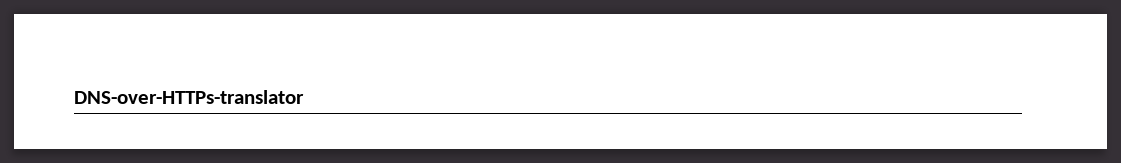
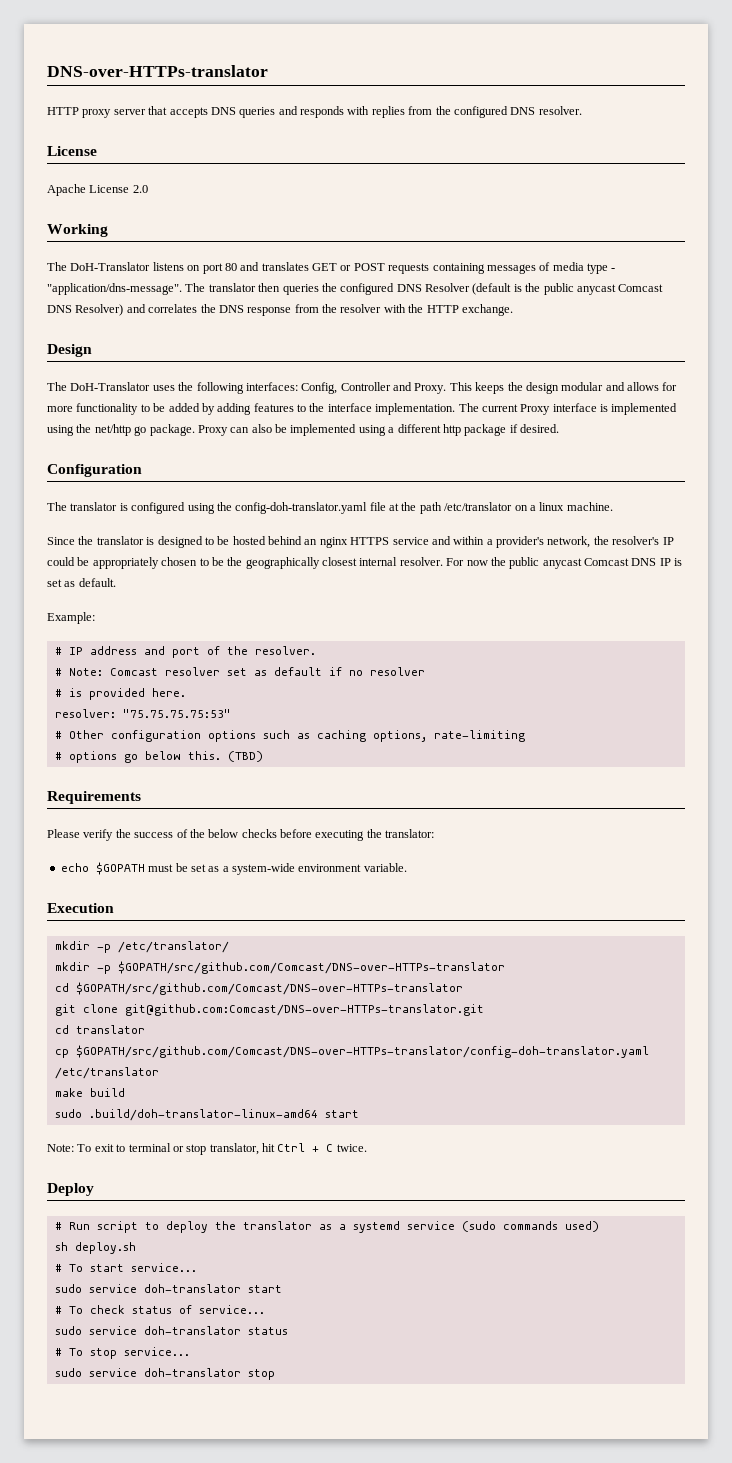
+ HTTP proxy server that accepts DNS queries and responds with replies from the configured DNS resolver.
+ License
+ Apache License 2.0
+ Working
+ The DoH-Translator listens on port 80 and translates GET or POST requests containing messages of media type - "application/dns-message". The translator then queries the configured DNS Resolver (default is the public anycast Comcast DNS Resolver) and correlates the DNS response from the resolver with the HTTP exchange.
+ Design
+ The DoH-Translator uses the following interfaces: Config, Controller and Proxy. This keeps the design modular and allows for more functionality to be added by adding features to the interface implementation. The current Proxy interface is implemented using the net/http go package. Proxy can also be implemented using a different http package if desired.
+ Configuration
+ The translator is configured using the config-doh-translator.yaml file at the path /etc/translator on a linux machine.
+ Since the translator is designed to be hosted behind an nginx HTTPS service and within a provider's network, the resolver's IP could be appropriately chosen to be the geographically closest internal resolver. For now the public anycast Comcast DNS IP is set as default.
+ Example:
+ # IP address and port of the resolver.
+ # Note: Comcast resolver set as default if no resolver
+ # is provided here.
+ resolver: "75.75.75.75:53"
+ # Other configuration options such as caching options, rate-limiting
+ # options go below this. (TBD)
+ Requirements
+ Please verify the success of the below checks before executing the translator:
+ echo $GOPATH must be set as a system-wide environment variable.
+ Execution
+ mkdir -p /etc/translator/
+ mkdir -p $GOPATH/src/github.com/Comcast/DNS-over-HTTPs-translator
+ cd $GOPATH/src/github.com/Comcast/DNS-over-HTTPs-translator
+ git clone git@github.com:Comcast/DNS-over-HTTPs-translator.git
+ cd translator
+ cp $GOPATH/src/github.com/Comcast/DNS-over-HTTPs-translator/config-doh-translator.yaml /etc/translator
+ make build
+ sudo .build/doh-translator-linux-amd64 start
+ Note: To exit to terminal or stop translator, hit Ctrl + C twice.
+ Deploy
+ # Run script to deploy the translator as a systemd service (sudo commands used)
+ sh deploy.sh
+ # To start service...
+ sudo service doh-translator start
+ # To check status of service...
+ sudo service doh-translator status
+ # To stop service...
+ sudo service doh-translator stop

